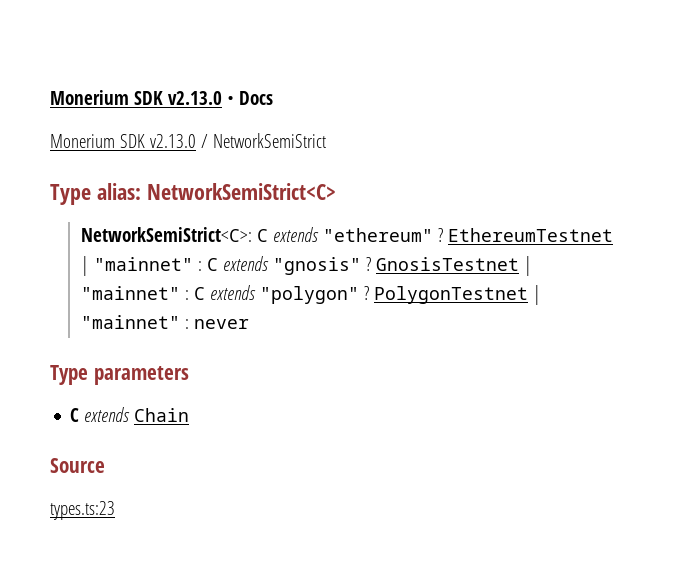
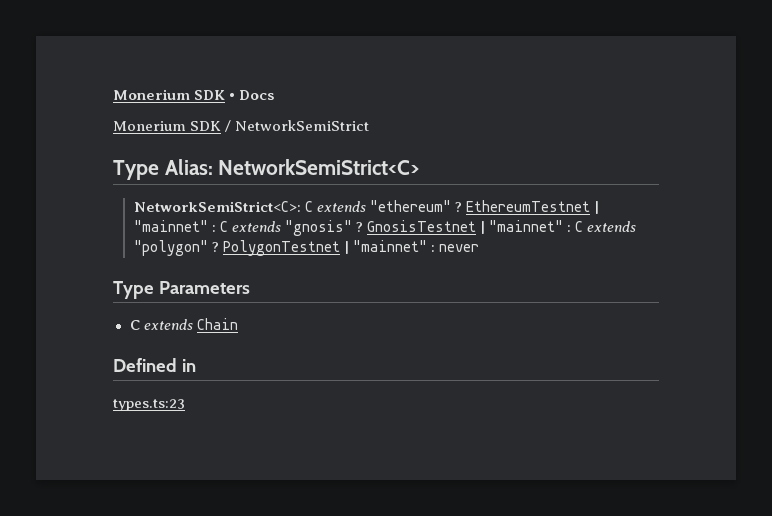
- Monerium SDK v2.13.0 • Docs
+ Monerium SDK • Docs
- Monerium SDK v2.13.0 / NetworkSemiStrict
+ Monerium SDK / NetworkSemiStrict
- Type alias: NetworkSemiStrict<C>
+ Type Alias: NetworkSemiStrict<C>
- Type parameters
+ Type Parameters
- Source
+ Defined in

